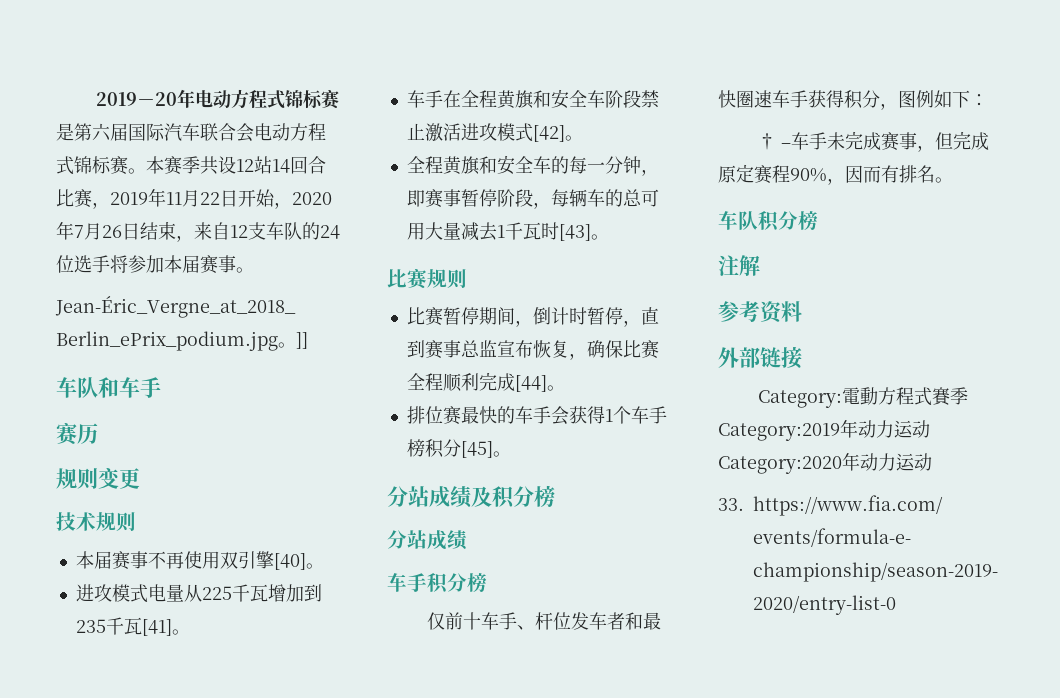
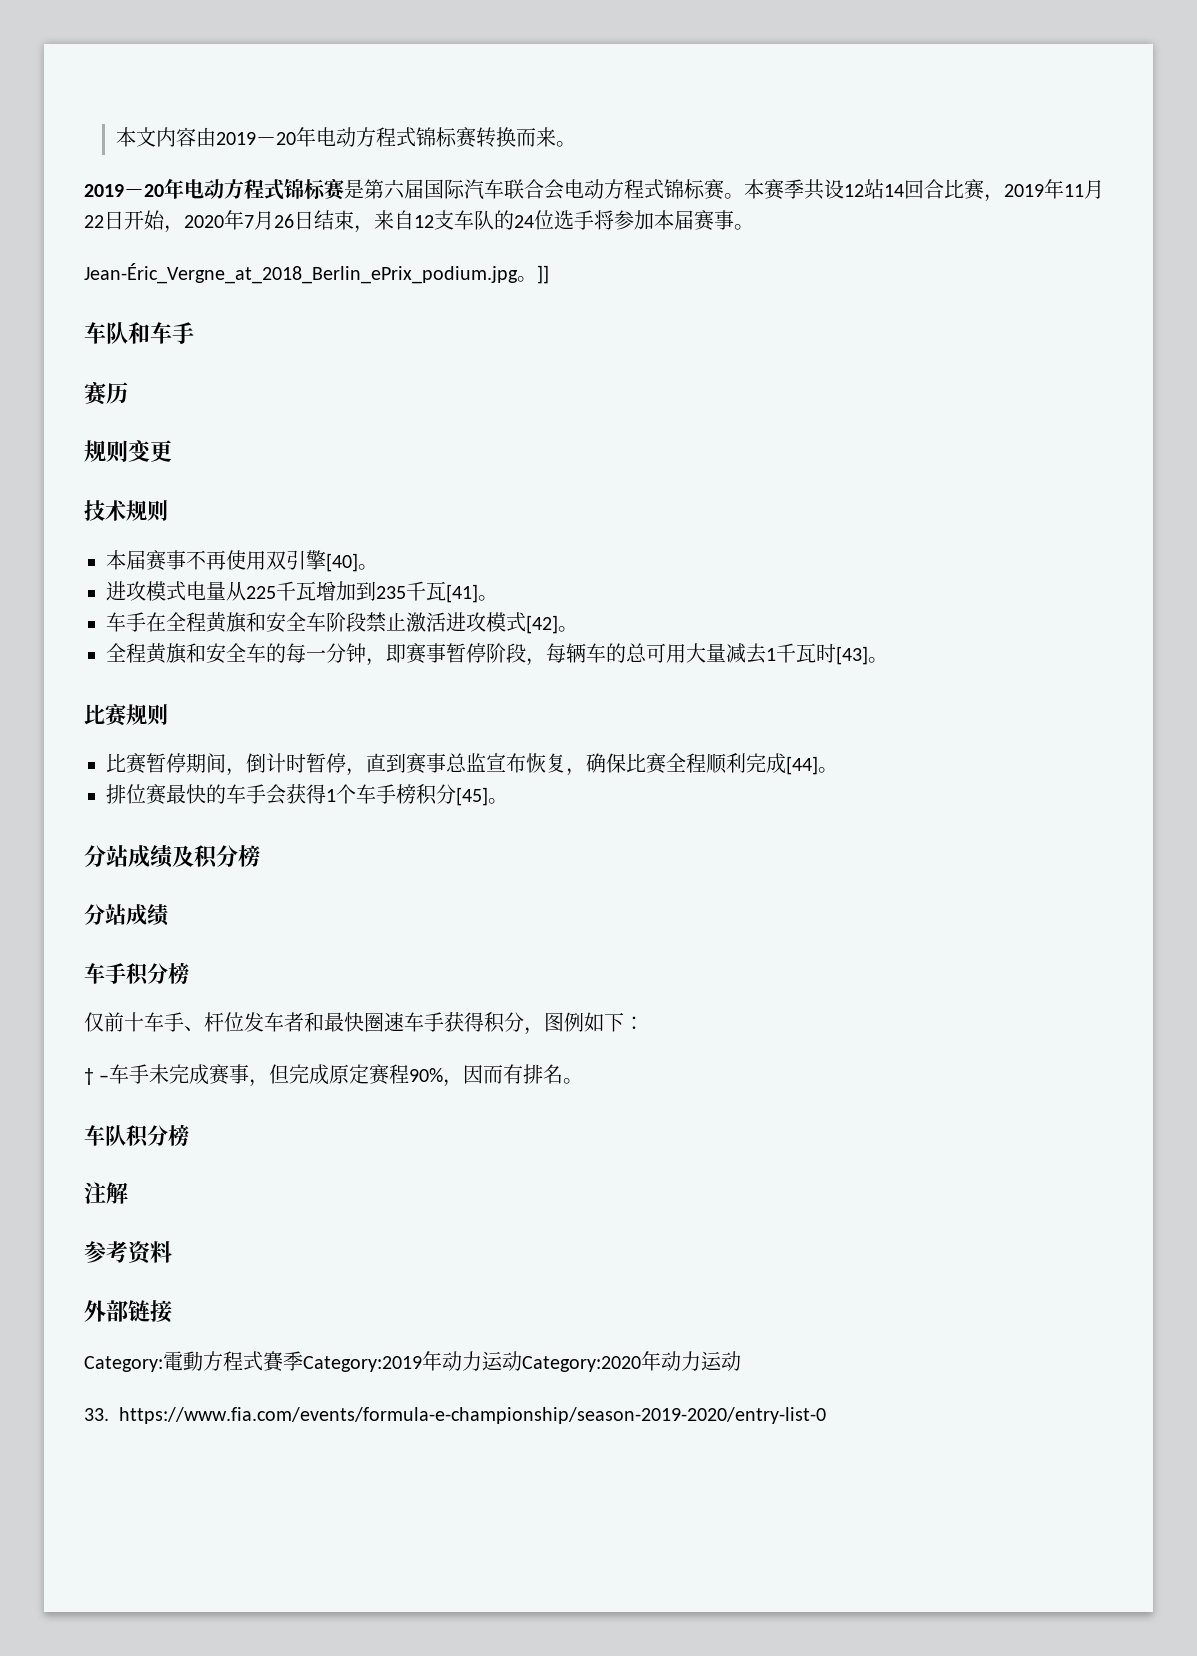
+ 本文内容由2019－20年电动方程式锦标赛转换而来。

